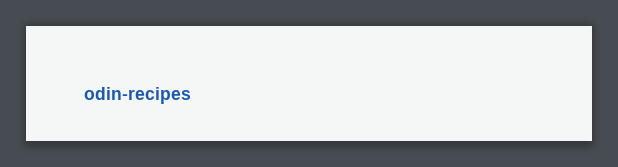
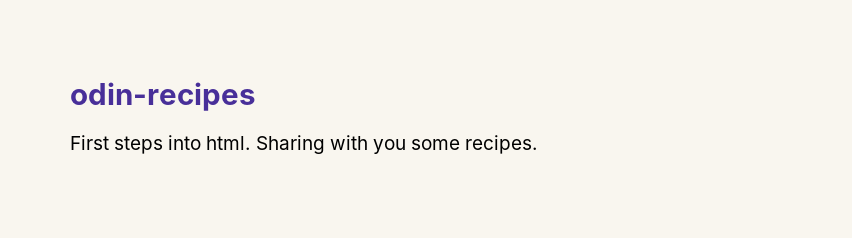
+ First steps into html. Sharing with you some recipes.

